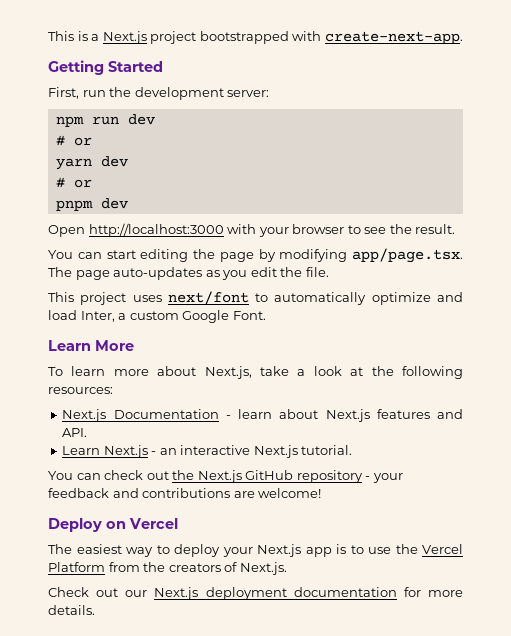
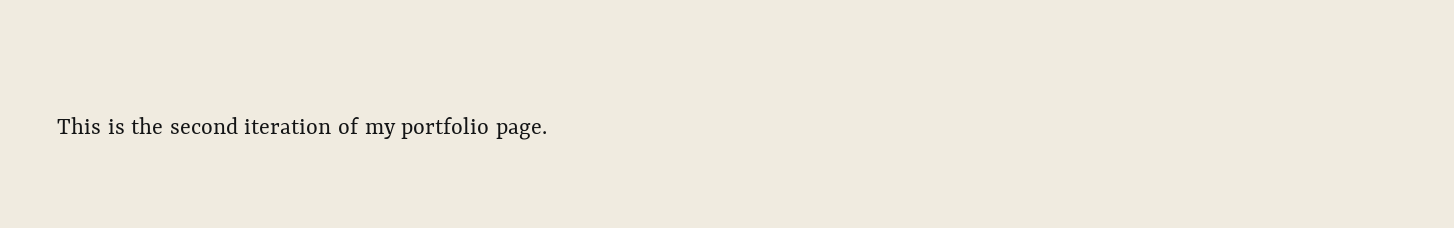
- This is a Next.js project bootstrapped with create-next-app.
- Getting Started
- First, run the development server:
- npm run dev
- # or
- yarn dev
- # or
- pnpm dev
- Open http://localhost:3000 with your browser to see the result.
- You can start editing the page by modifying app/page.tsx. The page auto-updates as you edit the file.
- This project uses next/font to automatically optimize and load Inter, a custom Google Font.
- Learn More
- To learn more about Next.js, take a look at the following resources:
- Next.js Documentation - learn about Next.js features and API.
- Learn Next.js - an interactive Next.js tutorial.
- You can check out the Next.js GitHub repository - your feedback and contributions are welcome!
- Deploy on Vercel
- The easiest way to deploy your Next.js app is to use the Vercel Platform from the creators of Next.js.
- Check out our Next.js deployment documentation for more details.
+ This is the second iteration of my portfolio page.

